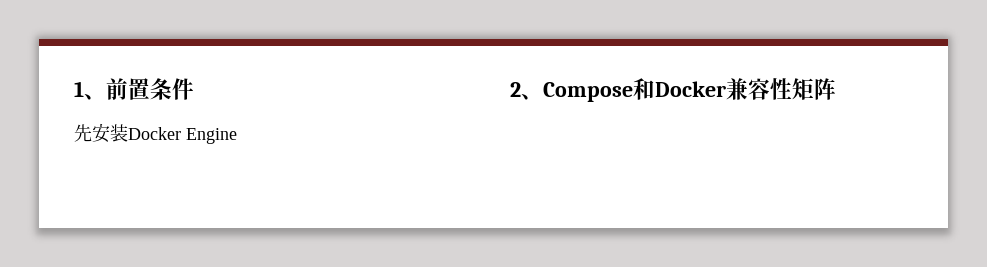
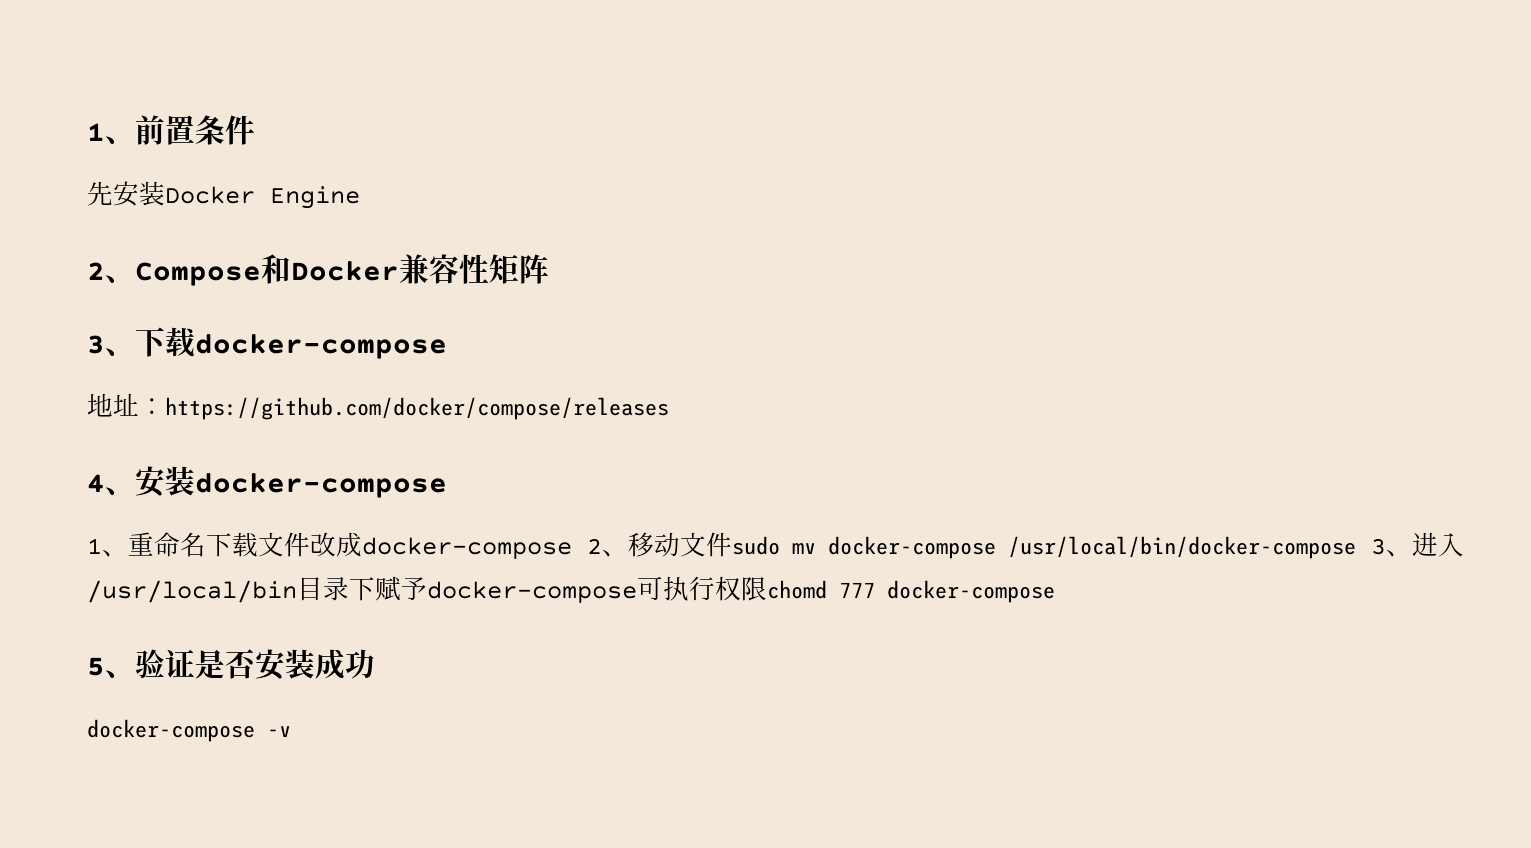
+ 3、下载docker-compose
+ 地址：https://github.com/docker/compose/releases
+ 4、安装docker-compose
+ 1、重命名下载文件改成docker-compose 2、移动文件sudo mv docker-compose /usr/local/bin/docker-compose 3、进入/usr/local/bin目录下赋予docker-compose可执行权限chomd 777 docker-compose
+ 5、验证是否安装成功
+ docker-compose -v

